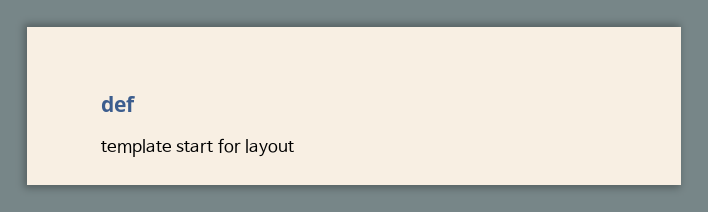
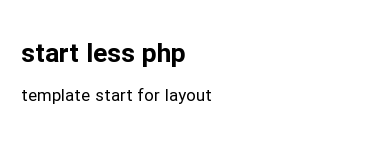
- def
+ start less php

